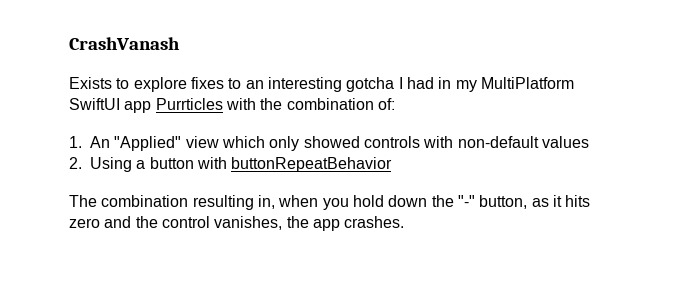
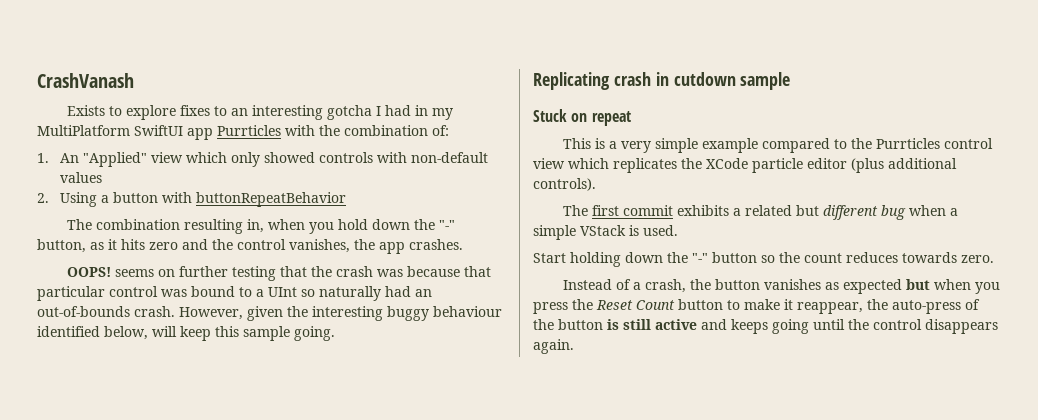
+ OOPS! seems on further testing that the crash was because that particular control was bound to a UInt so naturally had an out-of-bounds crash. However, given the interesting buggy behaviour identified below, will keep this sample going.
+ Replicating crash in cutdown sample
+ Stuck on repeat
+ This is a very simple example compared to the Purrticles control view which replicates the XCode particle editor (plus additional controls).
+ The first commit exhibits a related but different bug when a simple VStack is used.
+ Start holding down the "-" button so the count reduces towards zero.
+ Instead of a crash, the button vanishes as expected but when you press the Reset Count button to make it reappear, the auto-press of the button is still active and keeps going until the control disappears again.

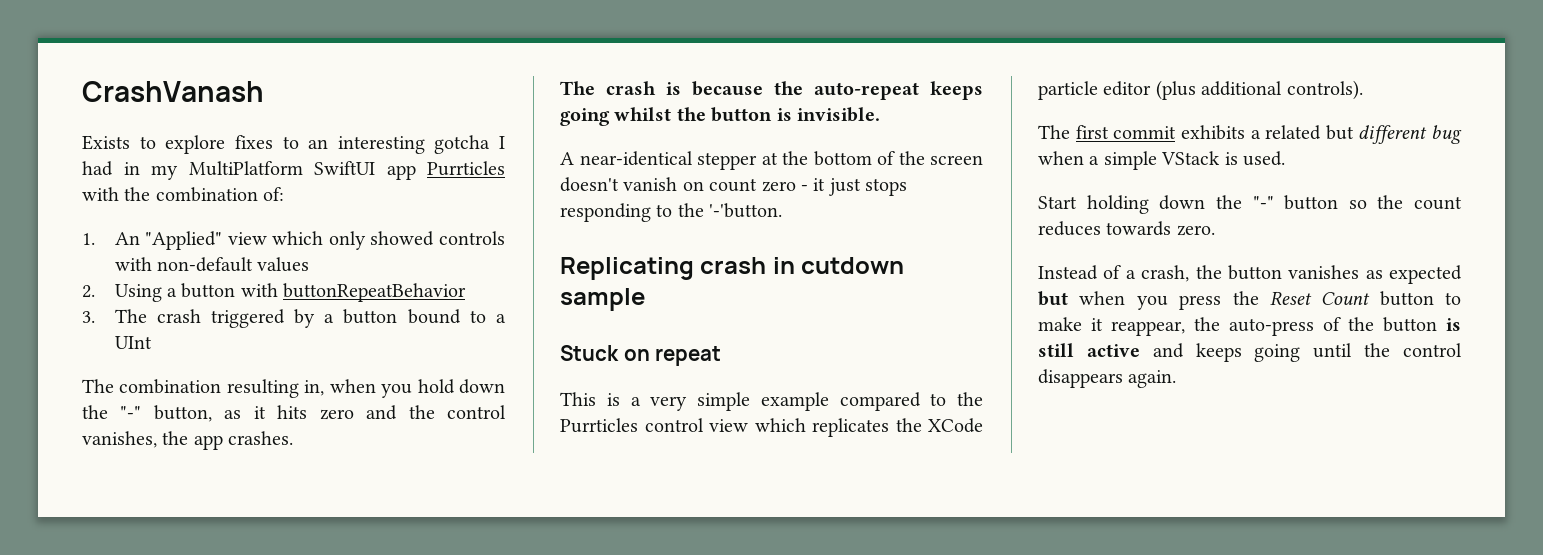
+ 3. The crash triggered by a button bound to a UInt
- OOPS! seems on further testing that the crash was because that particular control was bound to a UInt so naturally had an out-of-bounds crash. However, given the interesting buggy behaviour identified below, will keep this sample going.
+ The crash is because the auto-repeat keeps going whilst the button is invisible.
+ A near-identical stepper at the bottom of the screen doesn't vanish on count zero - it just stops responding to the '-'button.

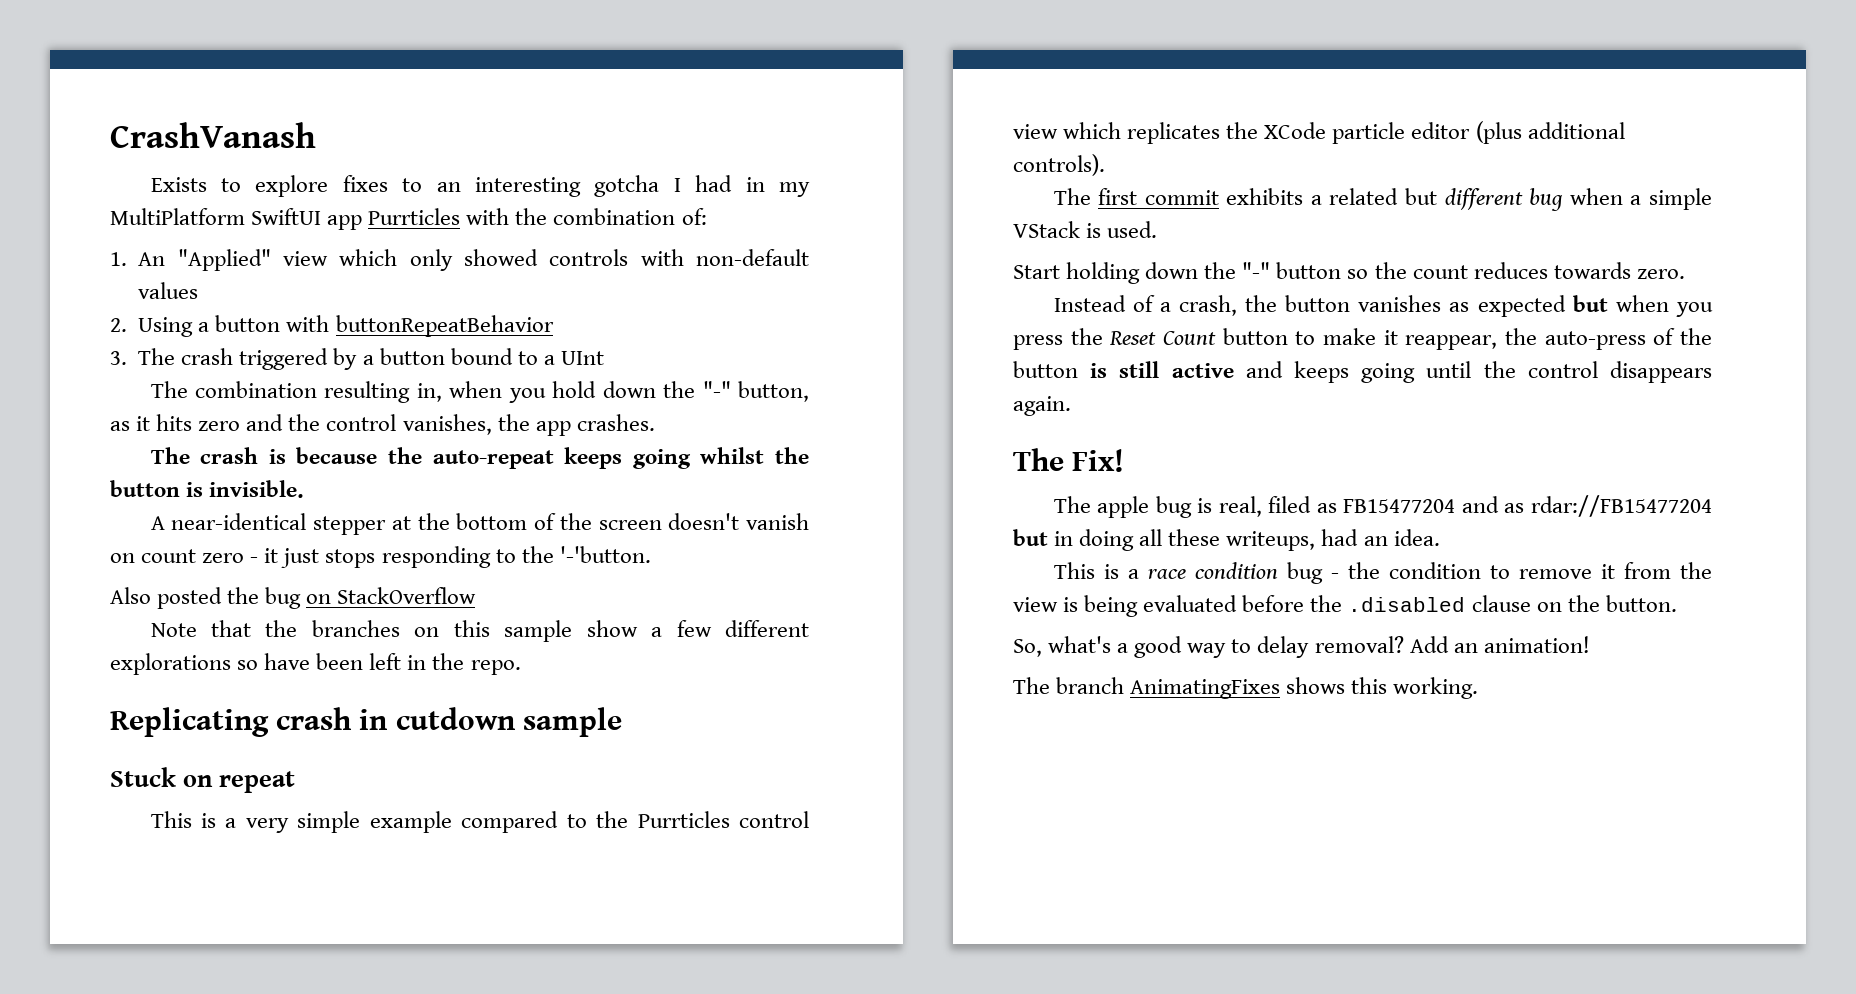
+ Also posted the bug on StackOverflow
+ Note that the branches on this sample show a few different explorations so have been left in the repo.
+ The Fix!
+ The apple bug is real, filed as FB15477204 and as rdar://FB15477204 but in doing all these writeups, had an idea.
+ This is a race condition bug - the condition to remove it from the view is being evaluated before the .disabled clause on the button.
+ So, what's a good way to delay removal? Add an animation!
+ The branch AnimatingFixes shows this working.

